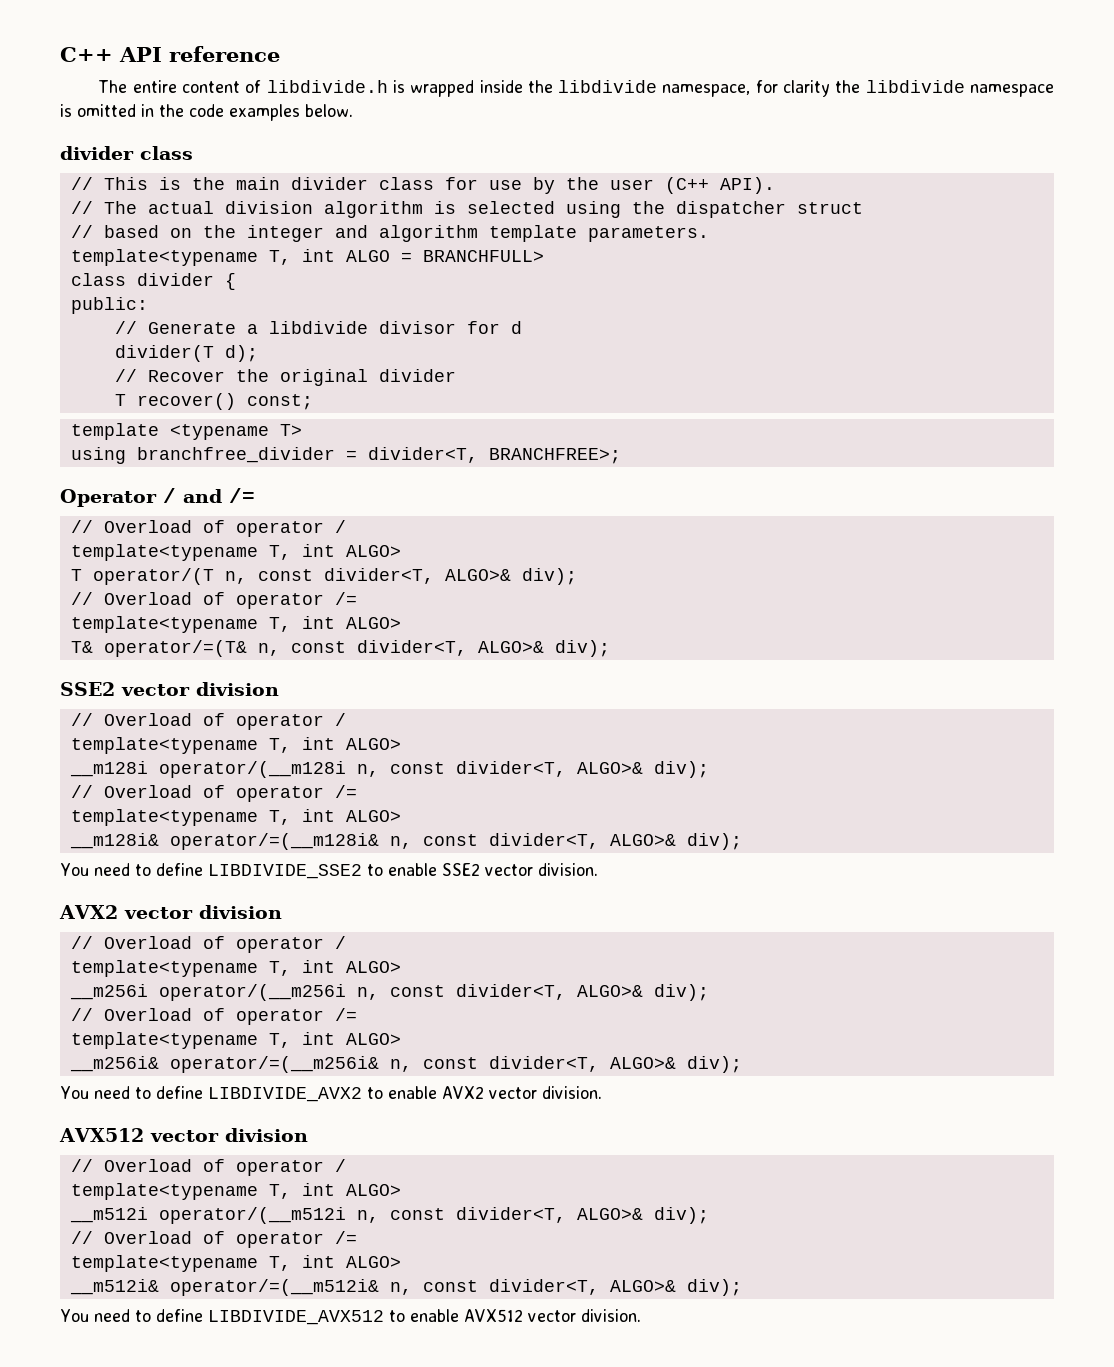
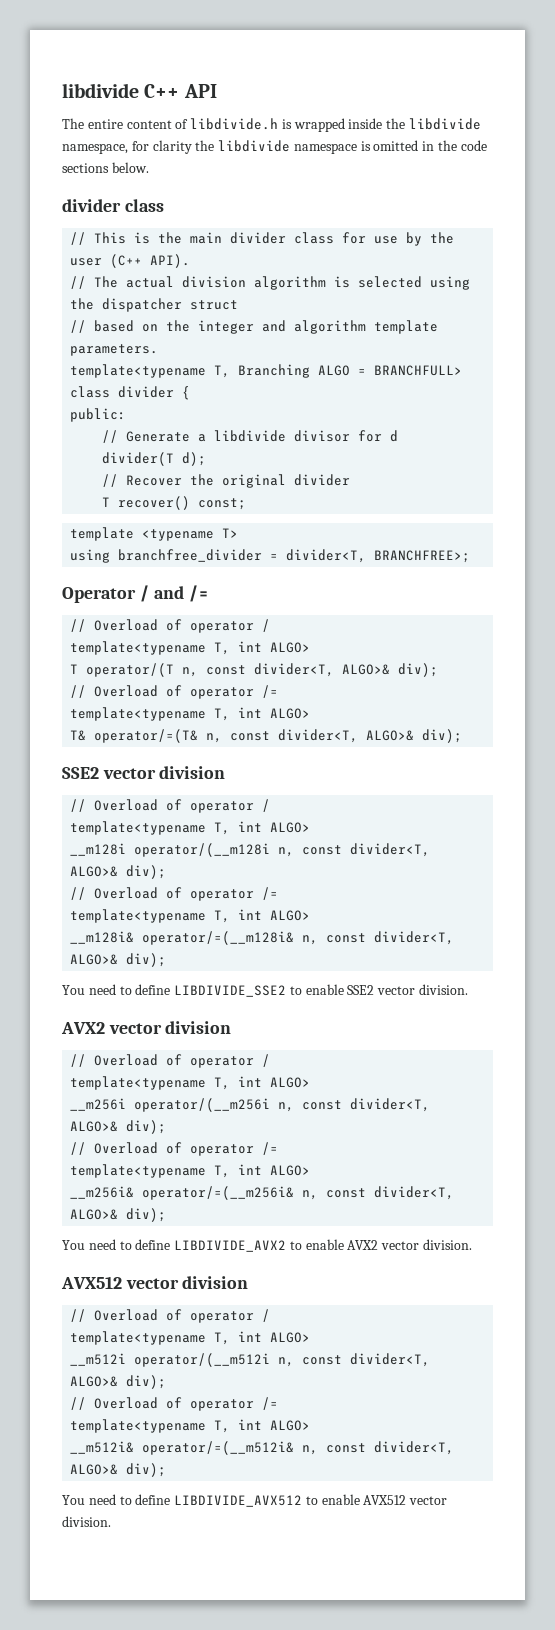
- C++ API reference
+ libdivide C++ API
- The entire content of libdivide.h is wrapped inside the libdivide namespace, for clarity the libdivide namespace is omitted in the code examples below.
+ The entire content of libdivide.h is wrapped inside the libdivide namespace, for clarity the libdivide namespace is omitted in the code sections below.
- template<typename T, int ALGO = BRANCHFULL>
+ template<typename T, Branching ALGO = BRANCHFULL>

